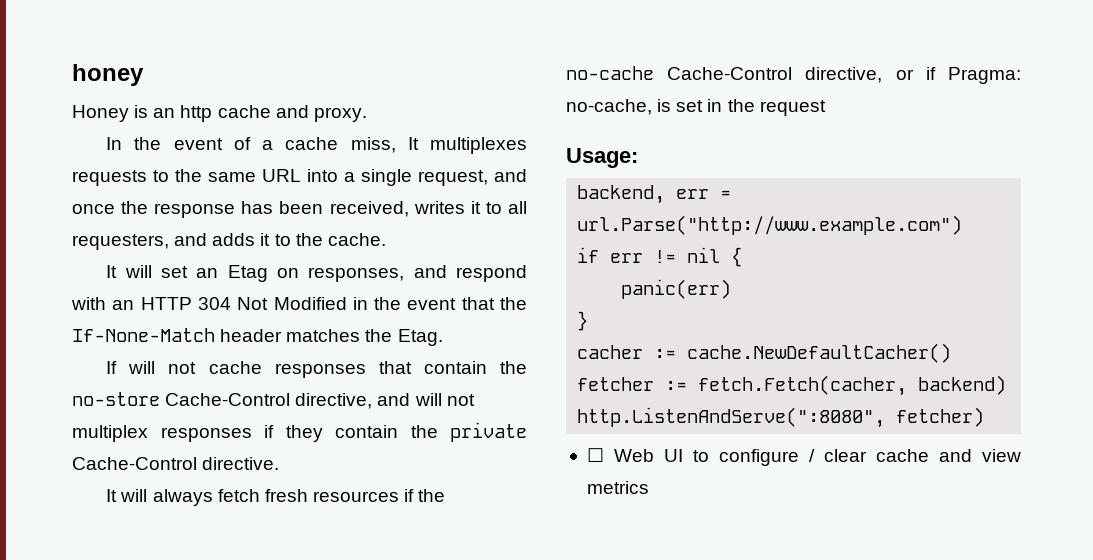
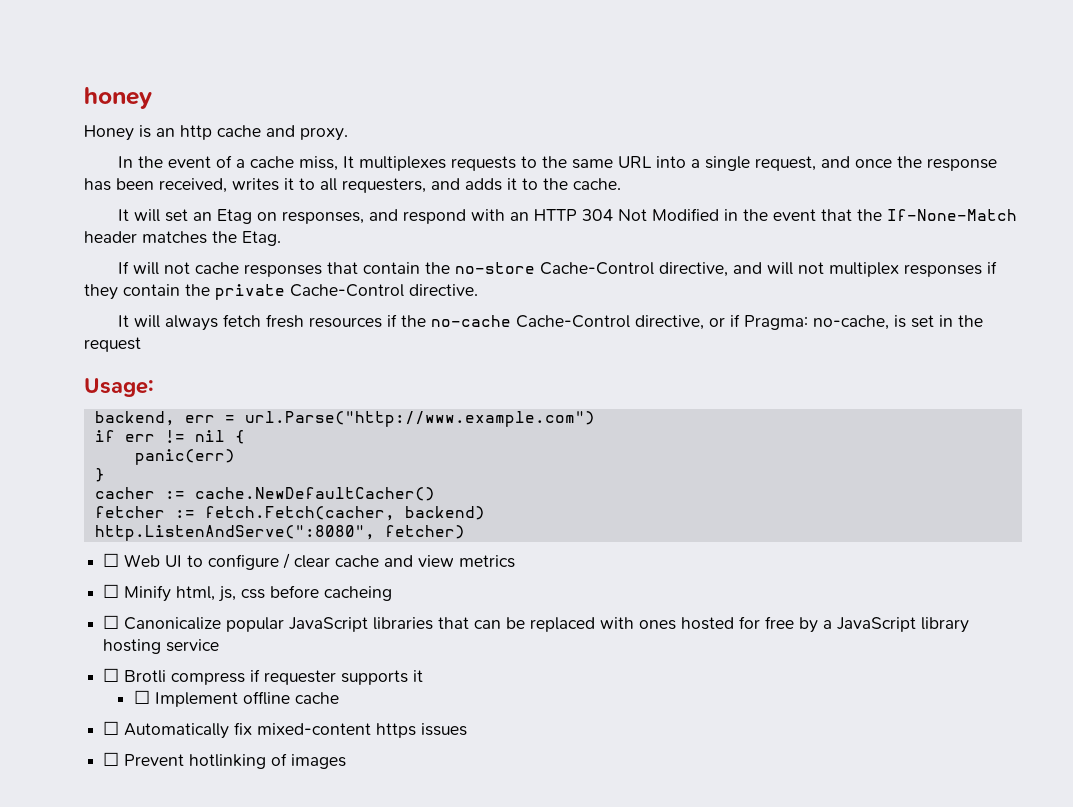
+ ☐ Minify html, js, css before cacheing
+ ☐ Canonicalize popular JavaScript libraries that can be replaced with ones hosted for free by a JavaScript library hosting service
+ ☐ Brotli compress if requester supports it
+ ☐ Implement offline cache
+ ☐ Automatically fix mixed-content https issues
+ ☐ Prevent hotlinking of images

